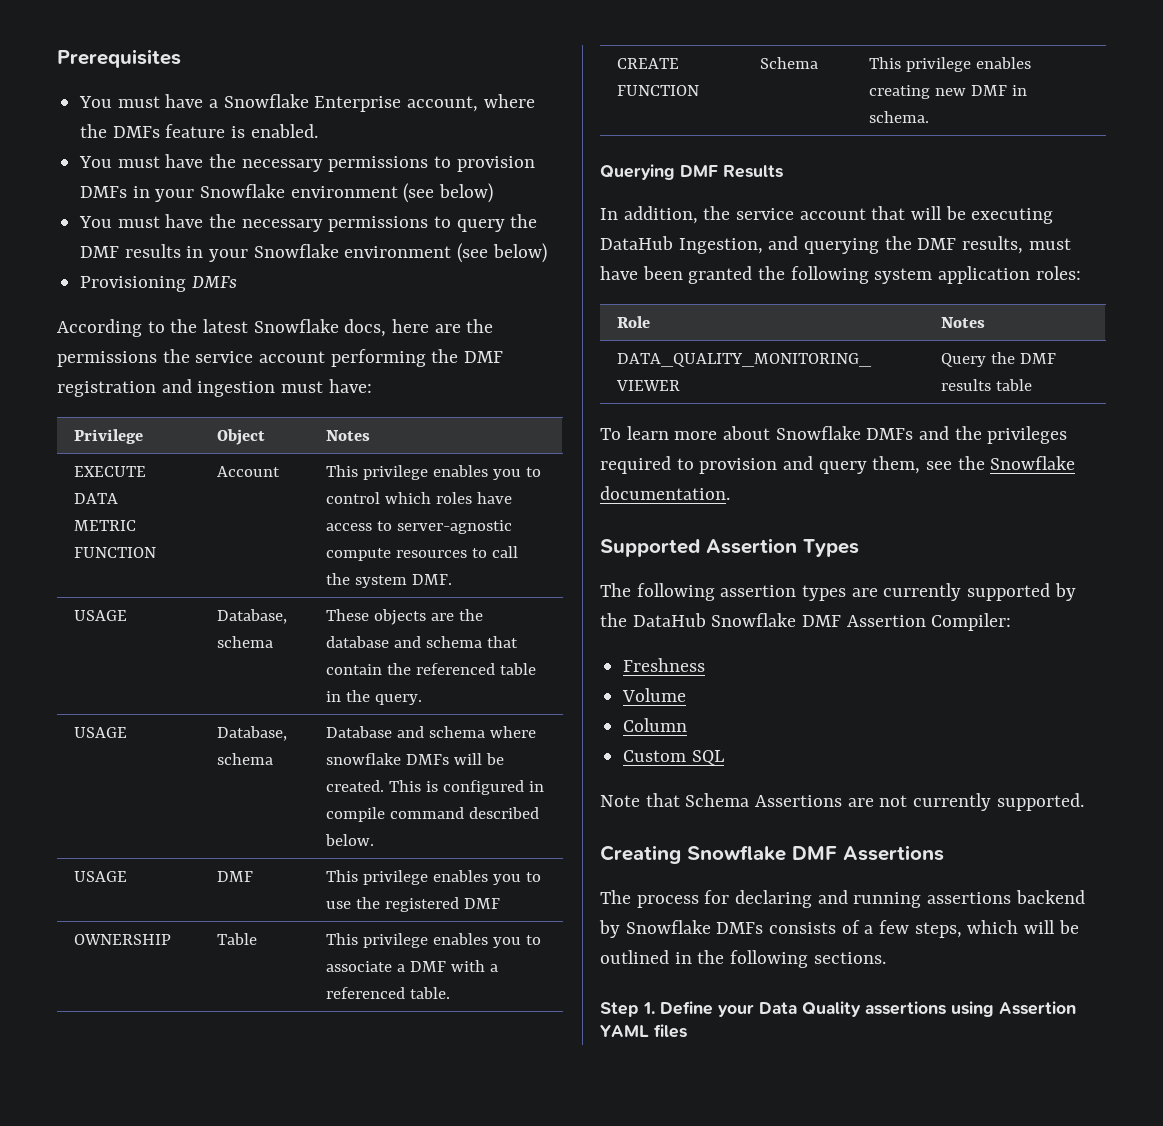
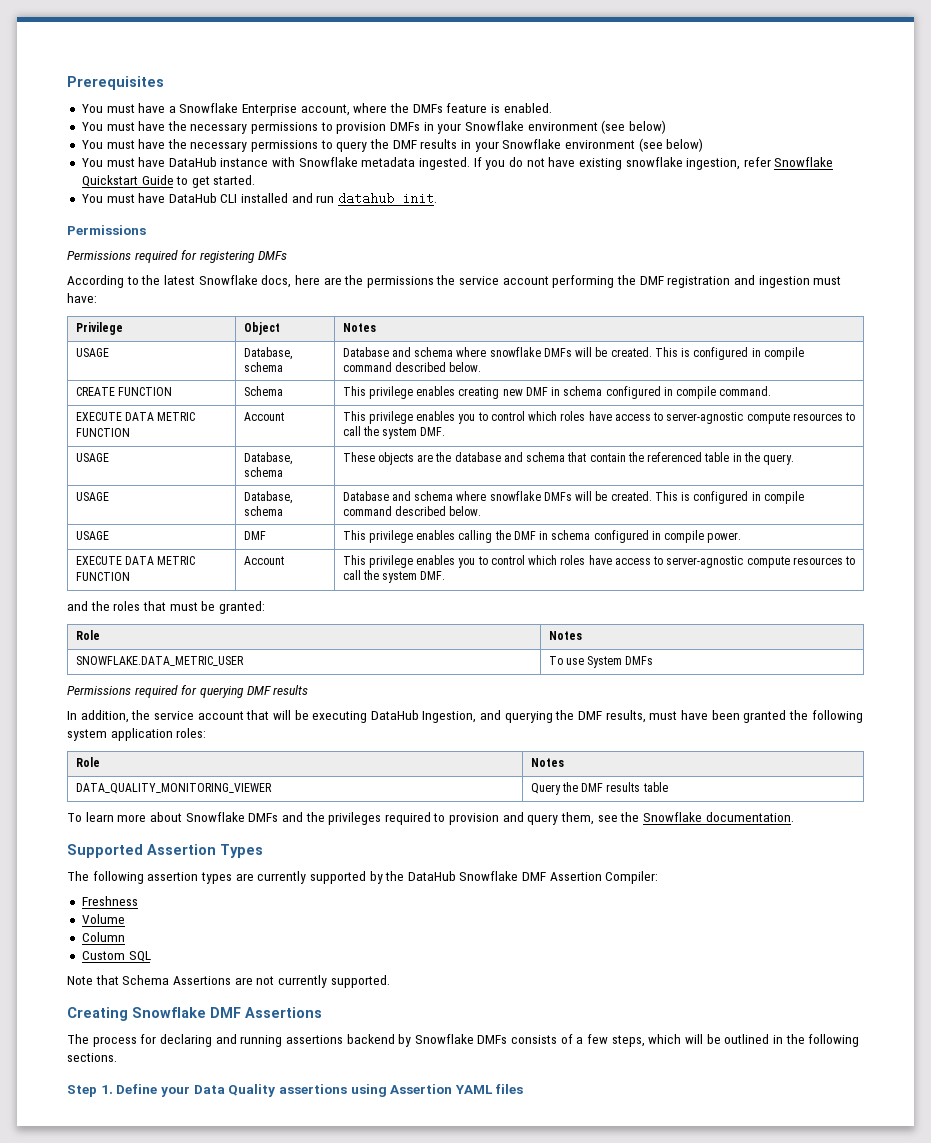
- Provisioning DMFs
+ You must have DataHub instance with Snowflake metadata ingested. If you do not have existing snowflake ingestion, refer Snowflake Quickstart Guide to get started.
+ You must have DataHub CLI installed and run datahub init.
+ Permissions
+ Permissions required for registering DMFs
  Privilege | Object | Notes
+ USAGE | Database, schema | Database and schema where snowflake DMFs will be created. This is configured in compile command described below.
+ CREATE FUNCTION | Schema | This privilege enables creating new DMF in schema configured in compile command.
- USAGE | DMF | This privilege enables you to use the registered DMF
- OWNERSHIP | Table | This privilege enables you to associate a DMF with a referenced table.
- CREATE FUNCTION | Schema | This privilege enables creating new DMF in schema.
- Querying DMF Results
+ USAGE | DMF | This privilege enables calling the DMF in schema configured in compile power.
+ EXECUTE DATA METRIC FUNCTION | Account | This privilege enables you to control which roles have access to server-agnostic compute resources to call the system DMF.
+ and the roles that must be granted:
+ Role | Notes
+ SNOWFLAKE.DATA_METRIC_USER | To use System DMFs
+ Permissions required for querying DMF results

